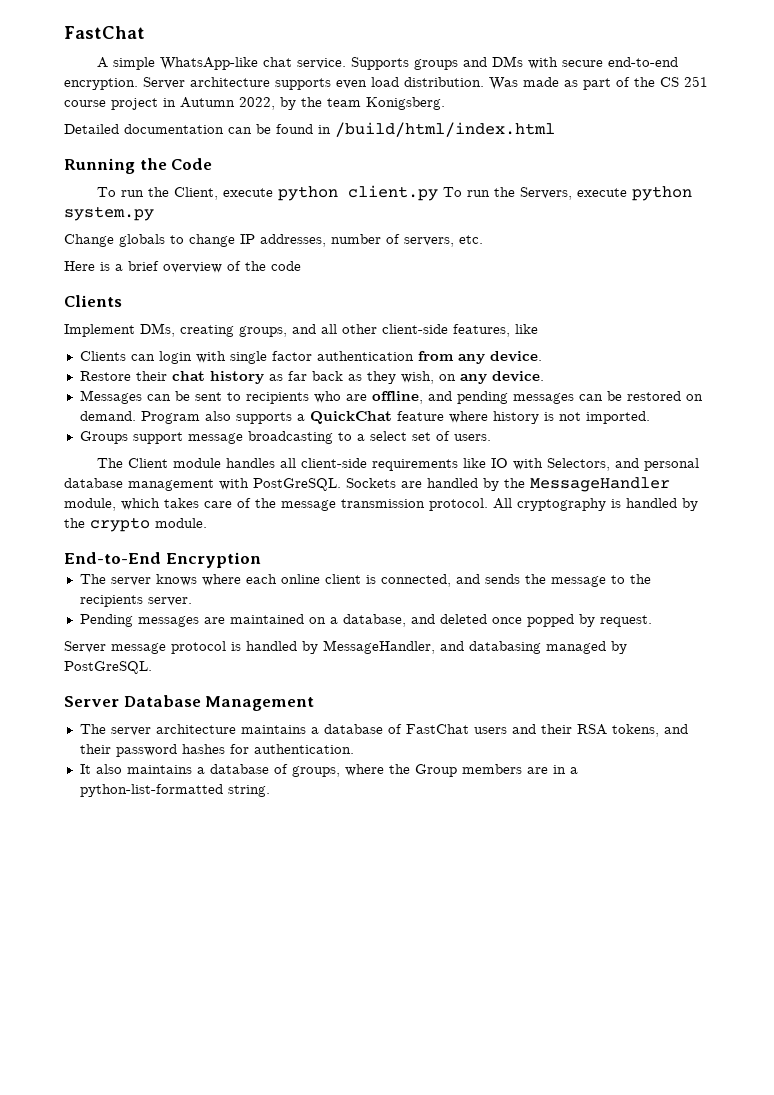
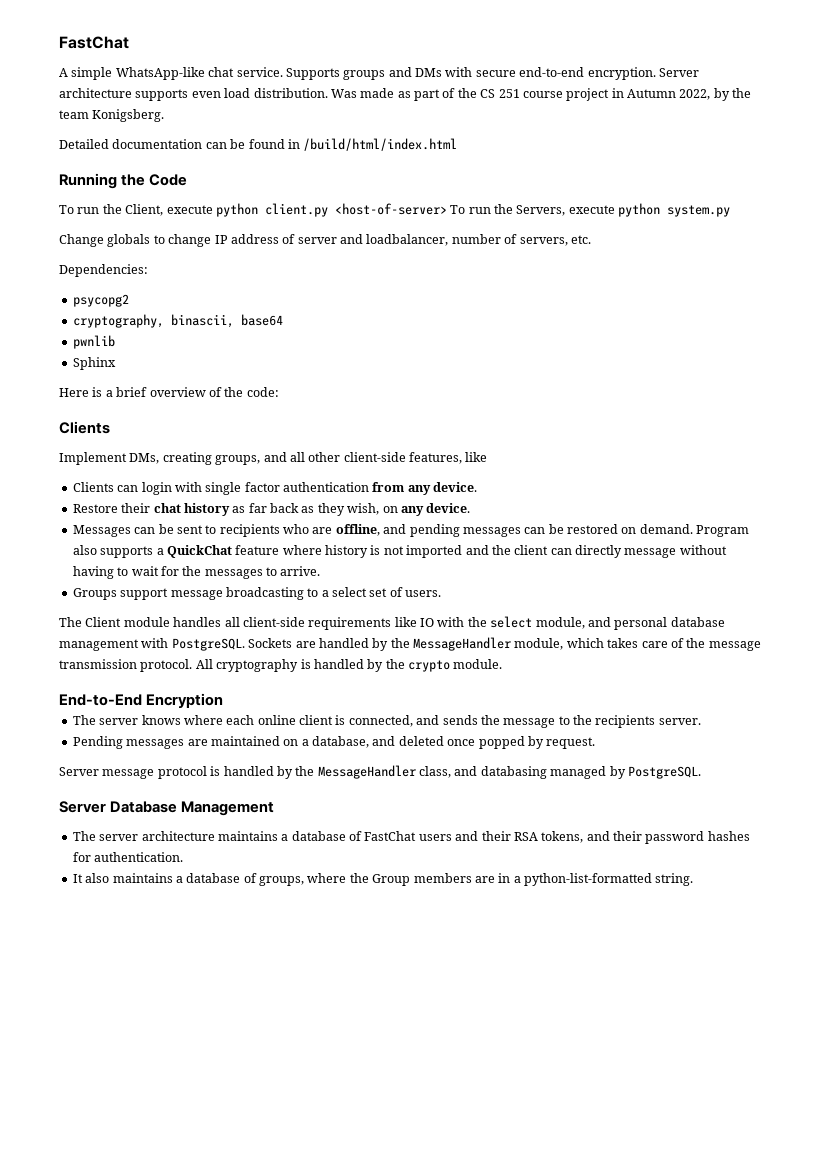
- To run the Client, execute python client.py To run the Servers, execute python system.py
+ To run the Client, execute python client.py <host-of-server> To run the Servers, execute python system.py
- Change globals to change IP addresses, number of servers, etc.
+ Change globals to change IP address of server and loadbalancer, number of servers, etc.
+ Dependencies:
+ psycopg2
+ cryptography, binascii, base64
+ pwnlib
+ Sphinx
- Here is a brief overview of the code
+ Here is a brief overview of the code:
- Program also supports a QuickChat feature where history is not imported.
+ Program also supports a QuickChat feature where history is not imported and the client can directly message without having to wait for the messages to arrive.
- The Client module handles all client-side requirements like IO with Selectors, and personal database management with PostGreSQL.
+ The Client module handles all client-side requirements like IO with the select module, and personal database management with PostgreSQL.
- Server message protocol is handled by MessageHandler, and databasing managed by PostGreSQL.
+ Server message protocol is handled by the MessageHandler class, and databasing managed by PostgreSQL.

